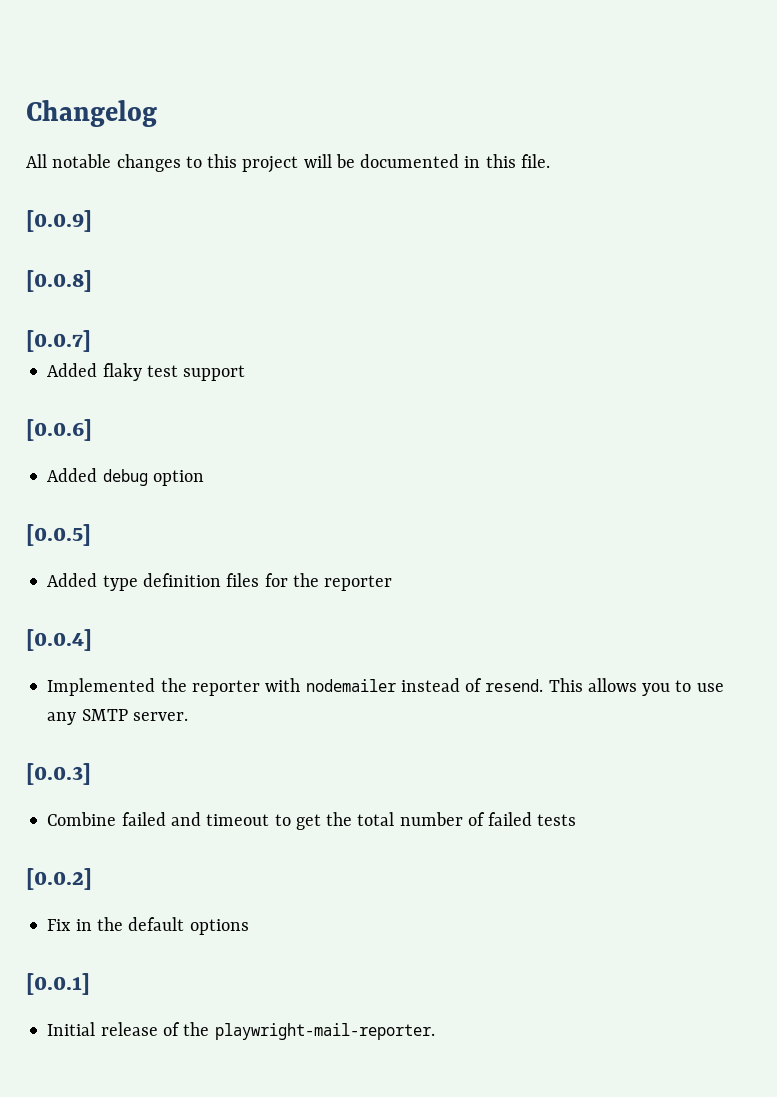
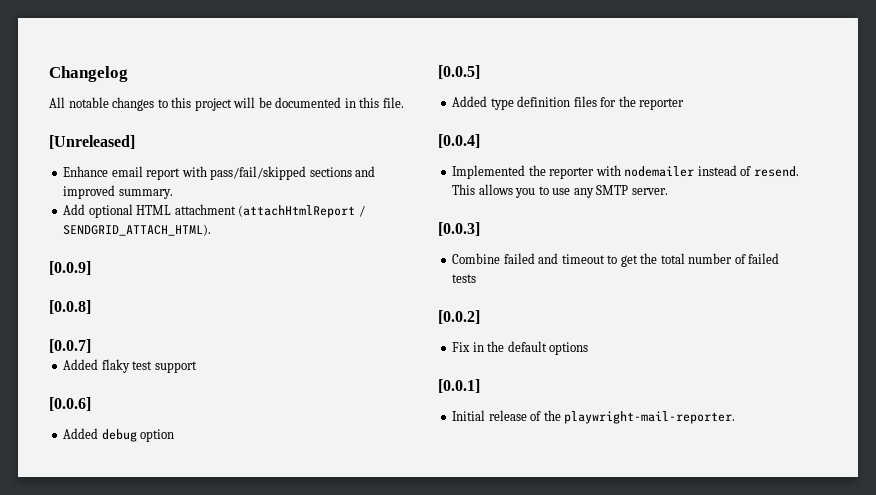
+ [Unreleased]
+ Enhance email report with pass/fail/skipped sections and improved summary.
+ Add optional HTML attachment (attachHtmlReport / SENDGRID_ATTACH_HTML).

